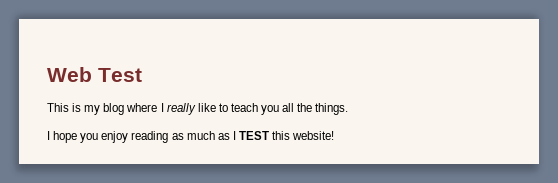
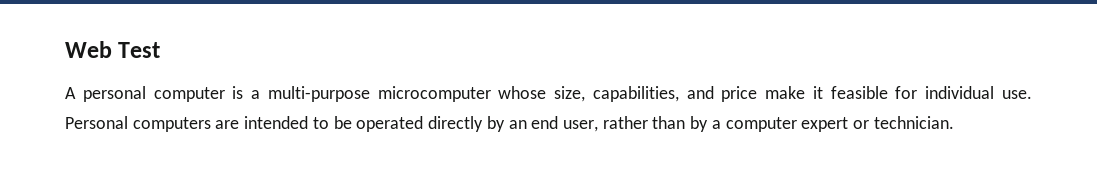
- This is my blog where I really like to teach you all the things.
- I hope you enjoy reading as much as I TEST this website!
+ A personal computer is a multi-purpose microcomputer whose size, capabilities, and price make it feasible for individual use. Personal computers are intended to be operated directly by an end user, rather than by a computer expert or technician.

